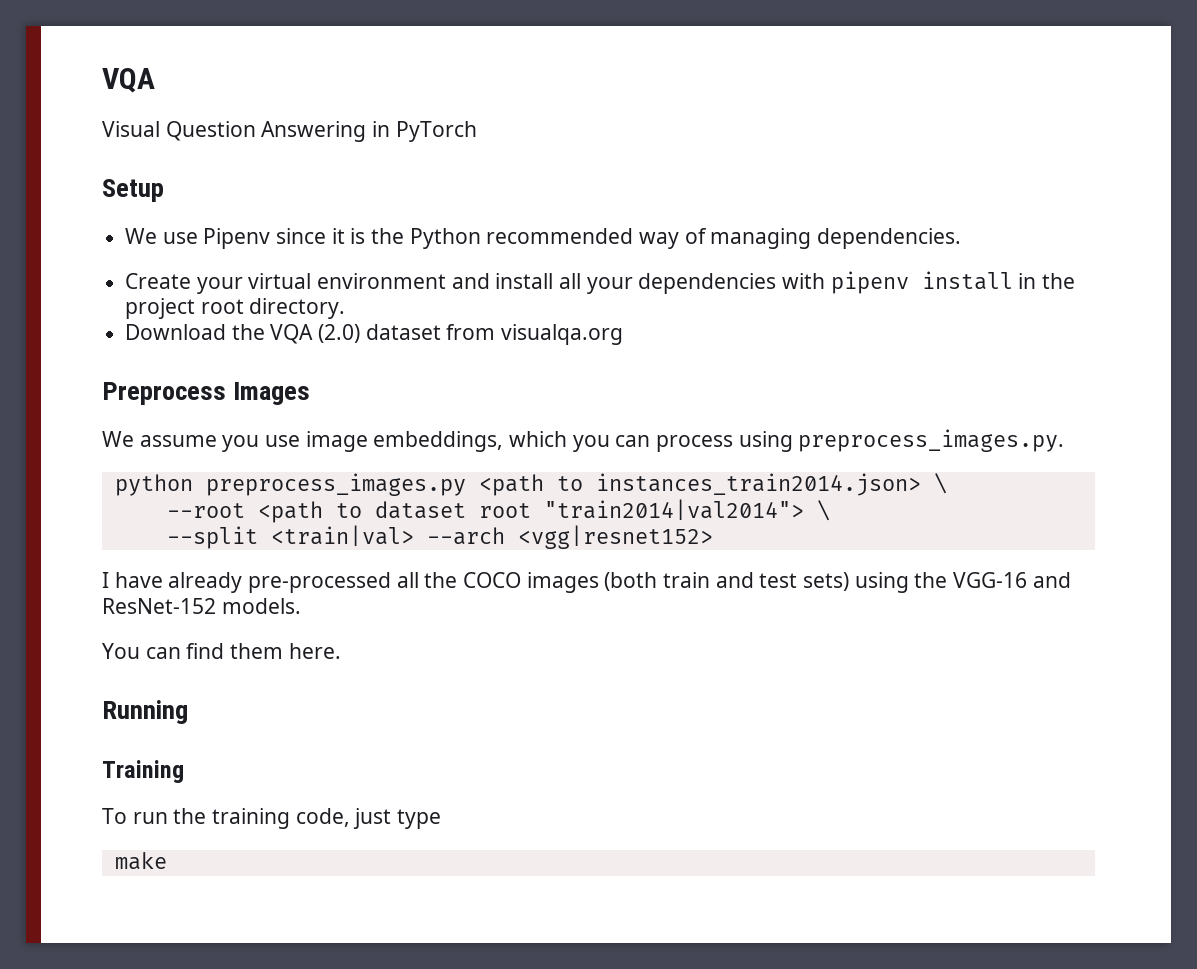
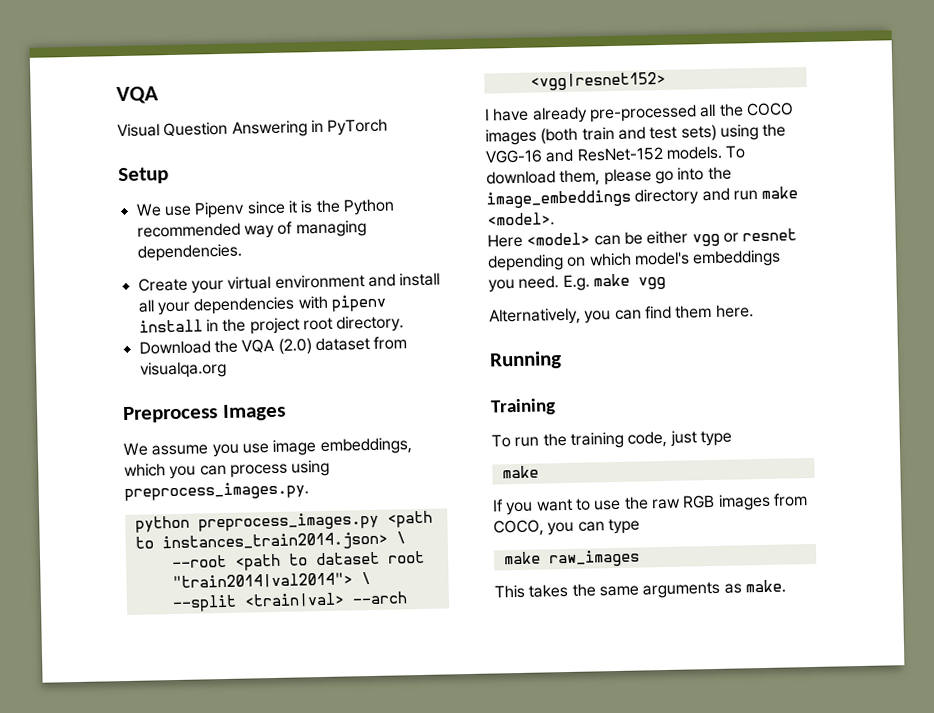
- I have already pre-processed all the COCO images (both train and test sets) using the VGG-16 and ResNet-152 models.
- You can find them here.
+ I have already pre-processed all the COCO images (both train and test sets) using the VGG-16 and ResNet-152 models. To download them, please go into the image_embeddings directory and run make <model>.
+ Here <model> can be either vgg or resnet depending on which model's embeddings you need. E.g. make vgg
+ Alternatively, you can find them here.
+ If you want to use the raw RGB images from COCO, you can type
+ make raw_images
+ This takes the same arguments as make.

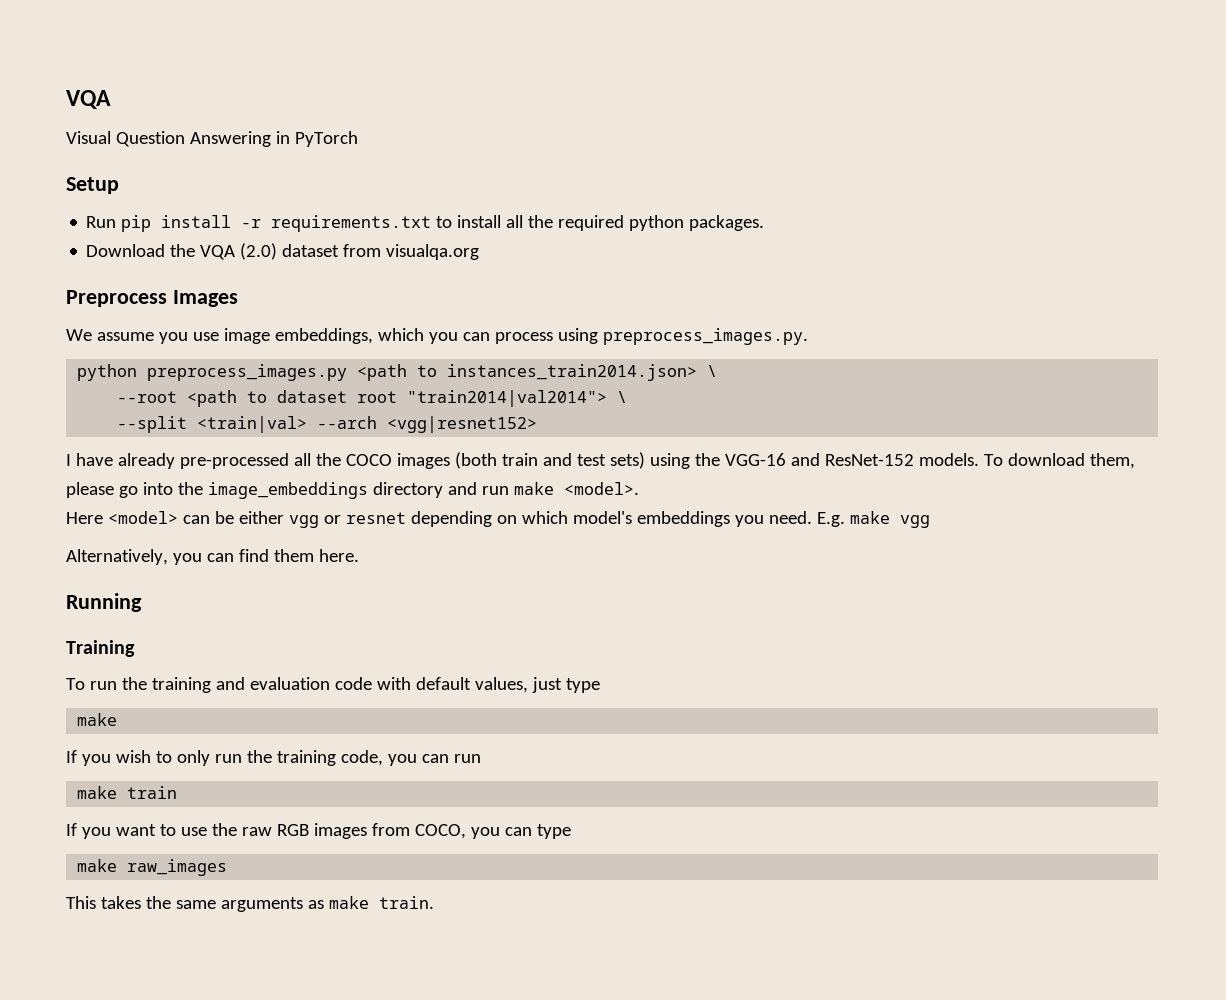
- We use Pipenv since it is the Python recommended way of managing dependencies.
- Create your virtual environment and install all your dependencies with pipenv install in the project root directory.
+ Run pip install -r requirements.txt to install all the required python packages.
- To run the training code, just type
+ To run the training and evaluation code with default values, just type
  make
+ If you wish to only run the training code, you can run
+ make train
- This takes the same arguments as make.
+ This takes the same arguments as make train.

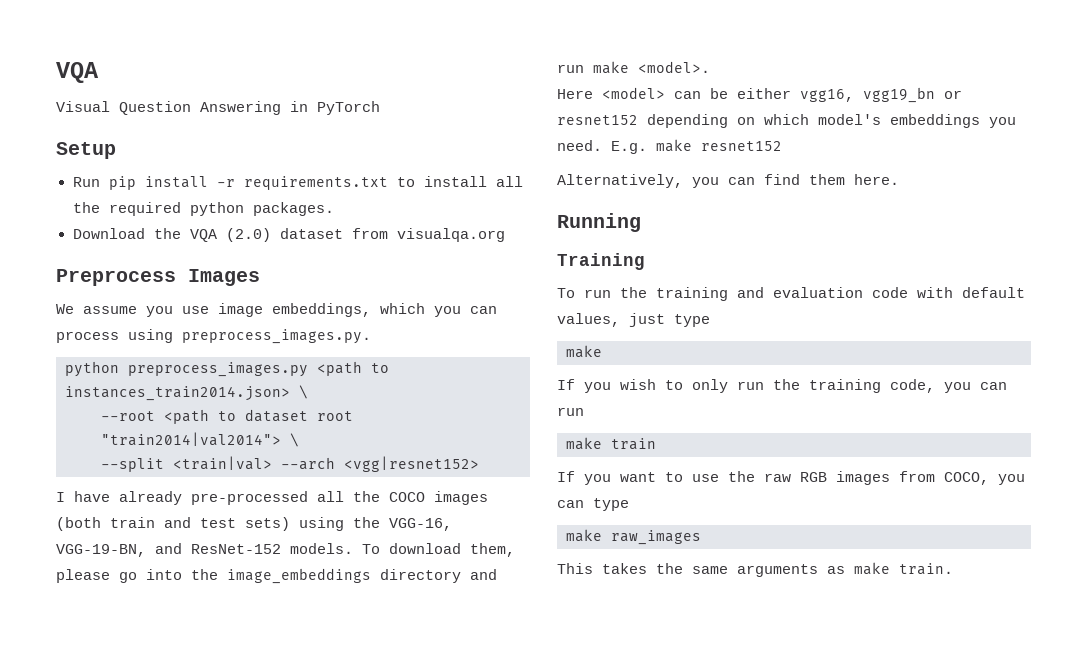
- I have already pre-processed all the COCO images (both train and test sets) using the VGG-16 and ResNet-152 models.
+ I have already pre-processed all the COCO images (both train and test sets) using the VGG-16, VGG-19-BN, and ResNet-152 models.
- Here <model> can be either vgg or resnet depending on which model's embeddings you need.
+ Here <model> can be either vgg16, vgg19_bn or resnet152 depending on which model's embeddings you need.
- E.g. make vgg
+ E.g. make resnet152

